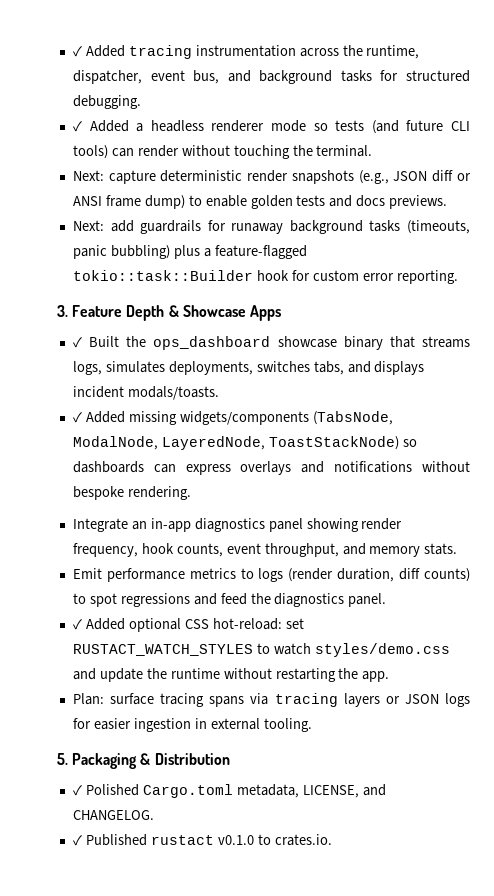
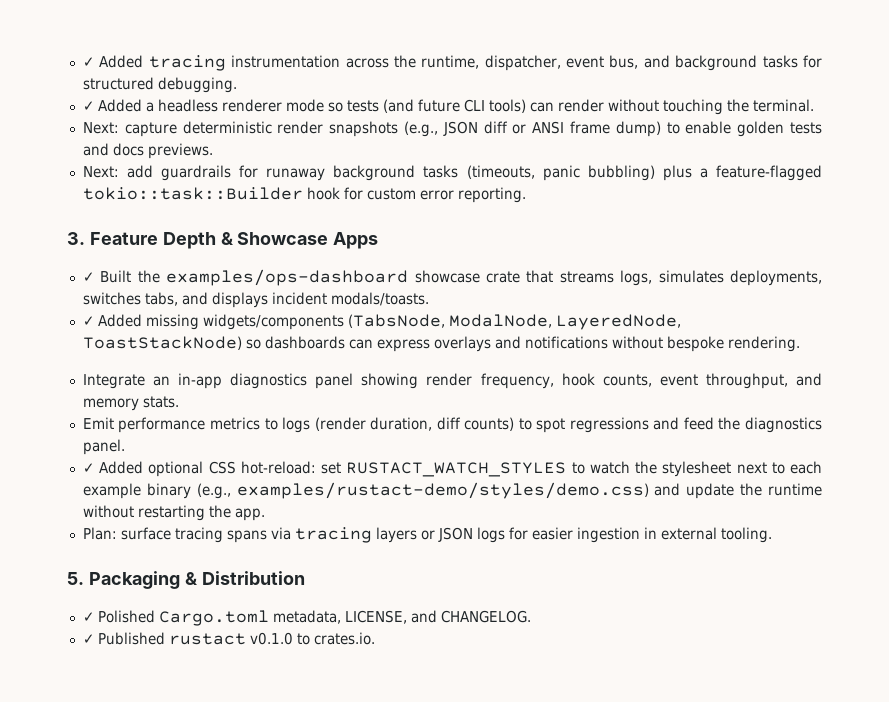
- ✓ Built the ops_dashboard showcase binary that streams logs, simulates deployments, switches tabs, and displays incident modals/toasts.
+ ✓ Built the examples/ops-dashboard showcase crate that streams logs, simulates deployments, switches tabs, and displays incident modals/toasts.
- ✓ Added optional CSS hot-reload: set RUSTACT_WATCH_STYLES to watch styles/demo.css and update the runtime without restarting the app.
+ ✓ Added optional CSS hot-reload: set RUSTACT_WATCH_STYLES to watch the stylesheet next to each example binary (e.g., examples/rustact-demo/styles/demo.css) and update the runtime without restarting the app.

